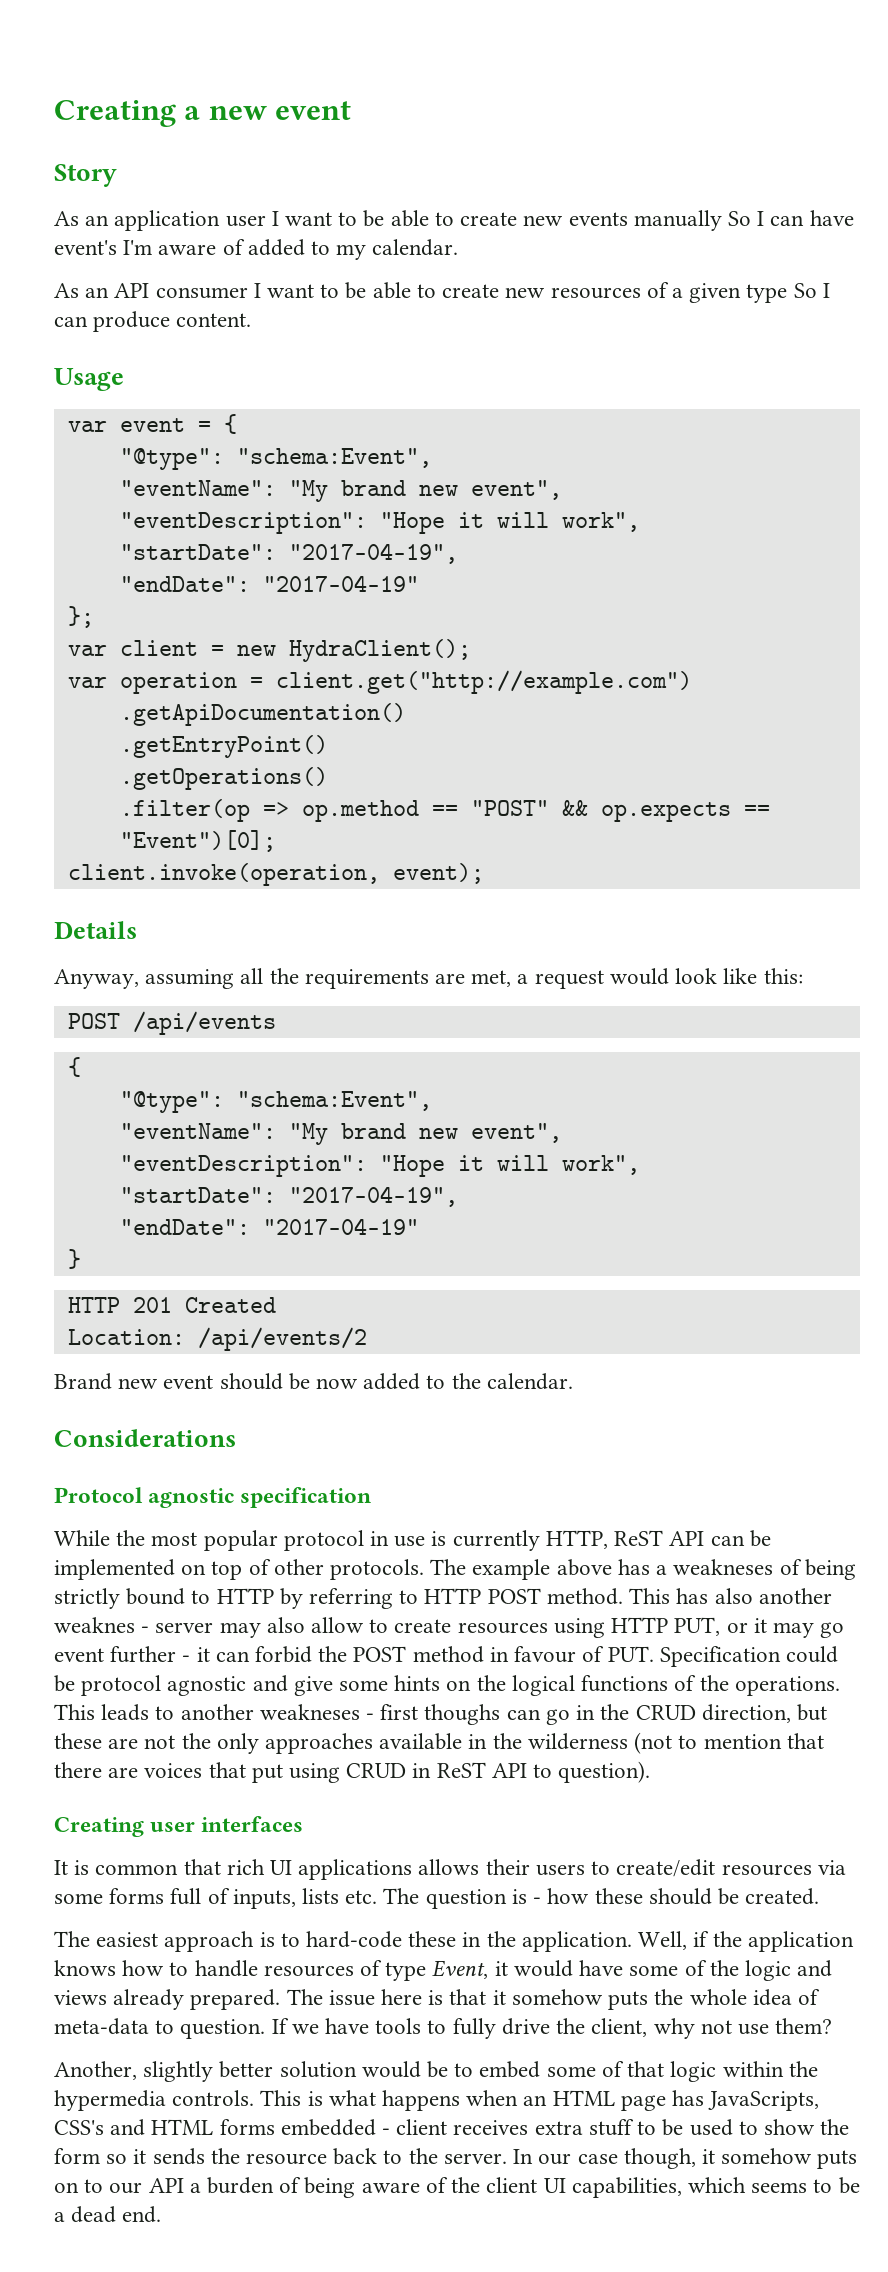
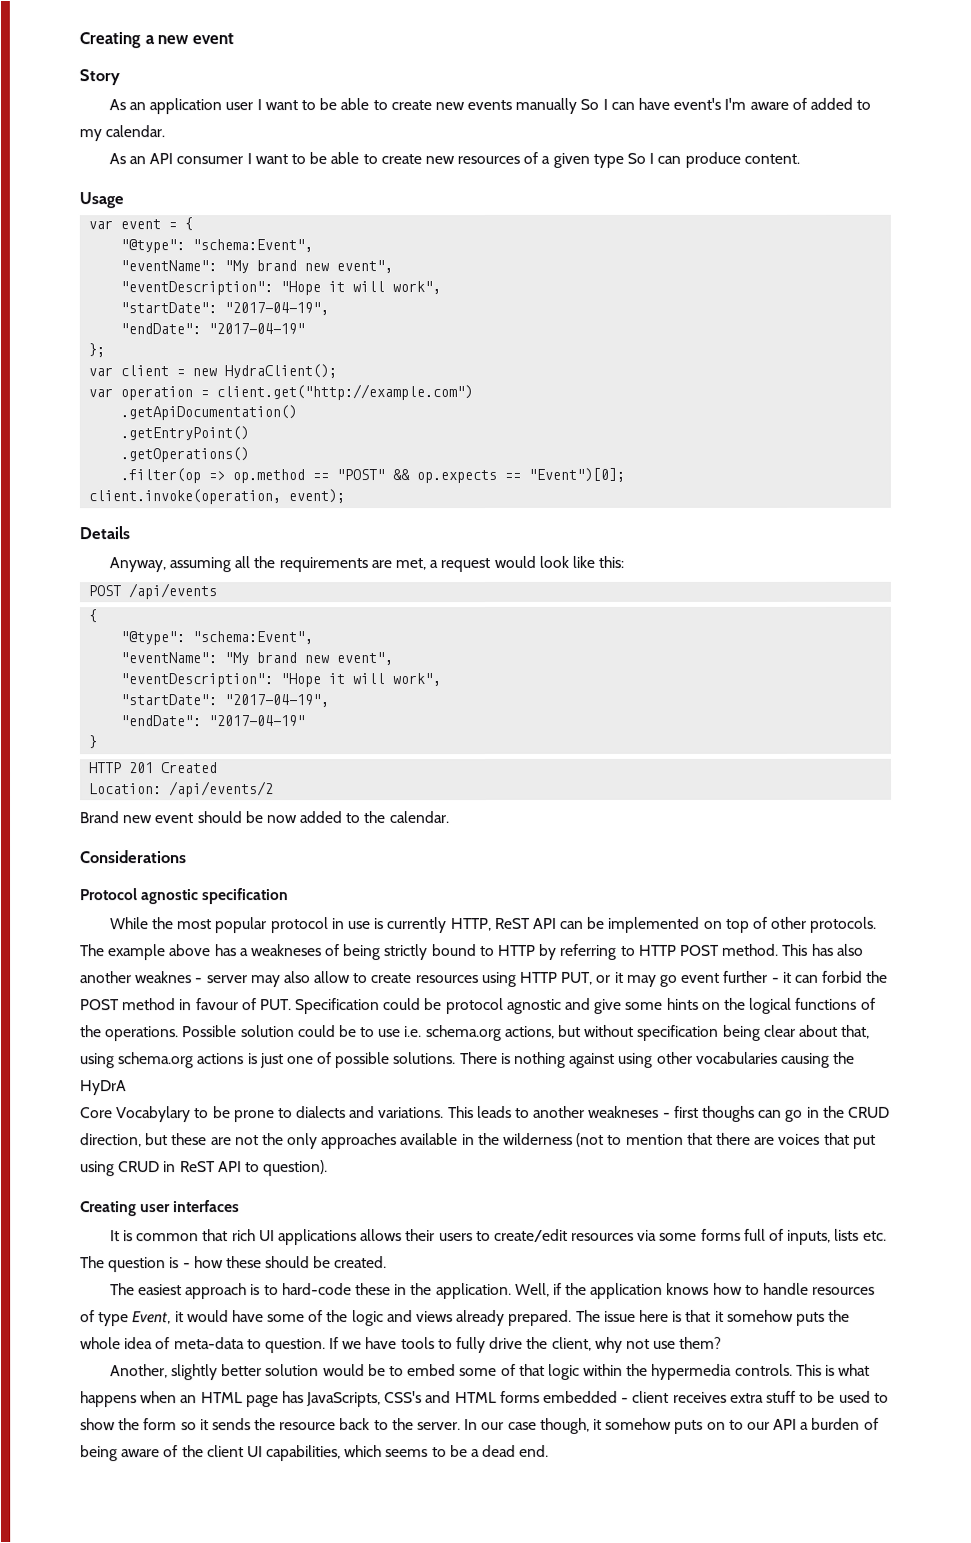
+ Possible solution could be to use i.e. schema.org actions, but without specification being clear about that, using schema.org actions is just one of possible solutions. There is nothing against using other vocabularies causing the HyDrA
+ Core Vocabylary to be prone to dialects and variations.

